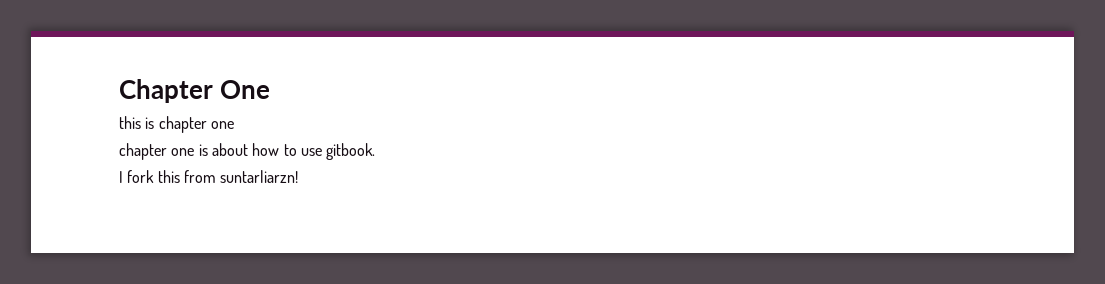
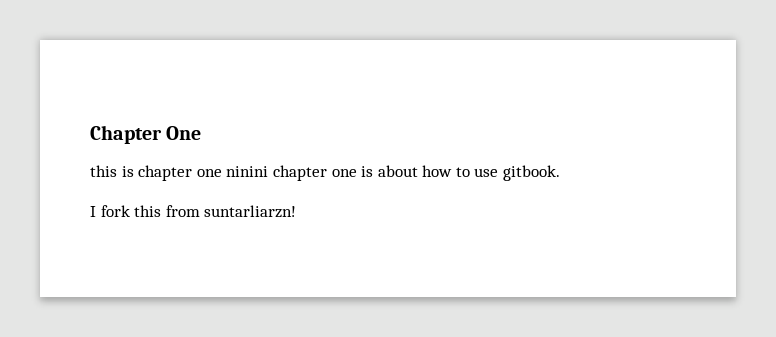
- this is chapter one
- chapter one is about how to use gitbook.
+ this is chapter one ninini chapter one is about how to use gitbook.

